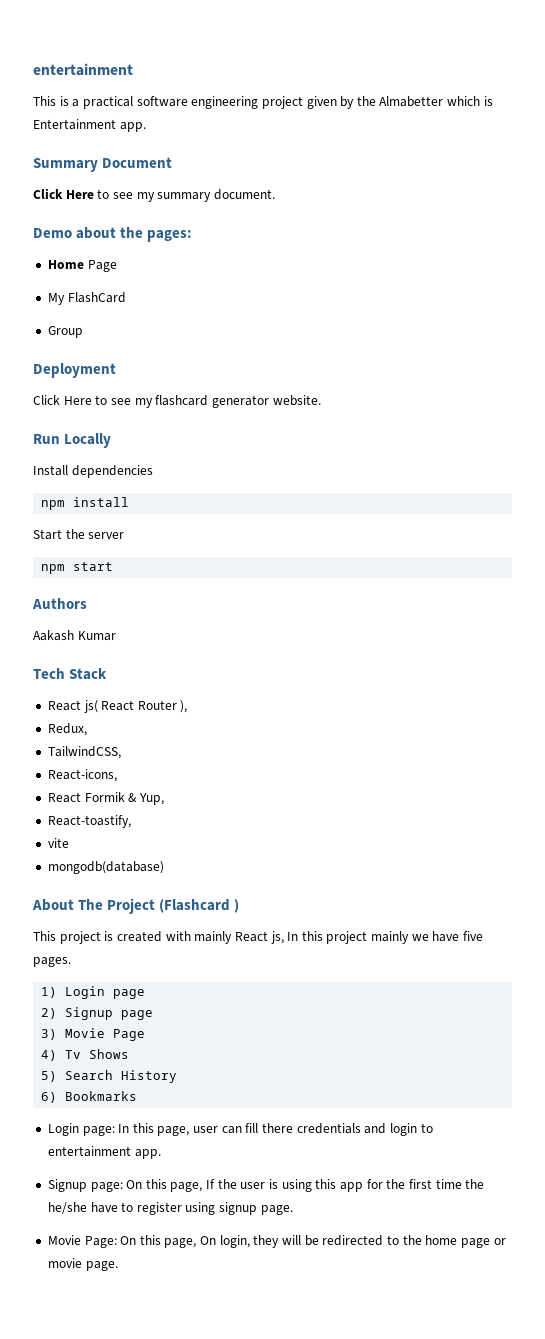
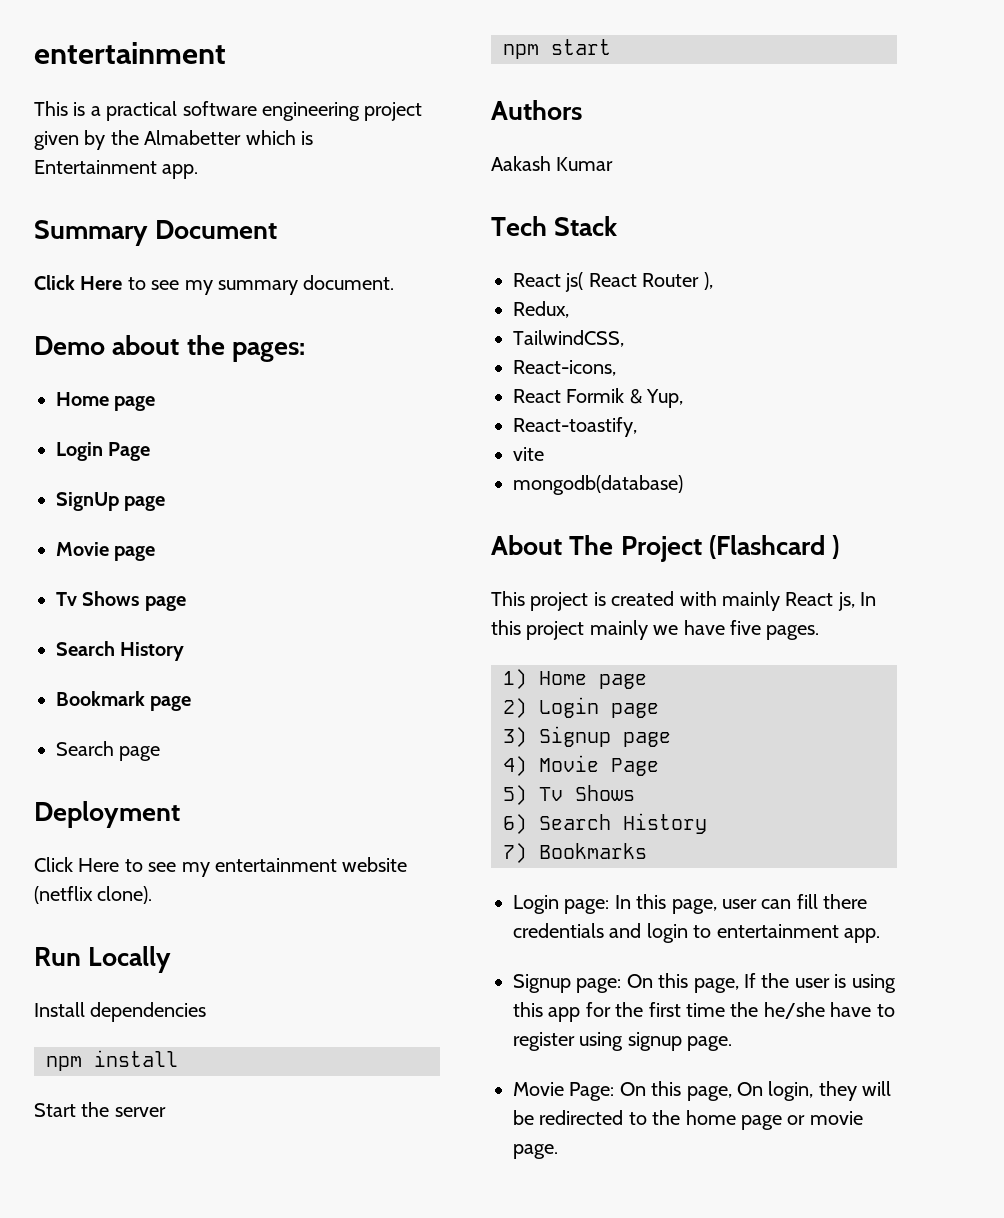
  Demo about the pages:
- Home Page
- My FlashCard
- Group
+ Home page
+ Login Page
+ SignUp page
+ Movie page
+ Tv Shows page
+ Search History
+ Bookmark page
+ Search page
- Click Here to see my flashcard generator website.
+ Click Here to see my entertainment website (netflix clone).
- 1) Login page
+ 1) Home page
+ 2) Login page
- 2) Signup page
+ 3) Signup page
- 3) Movie Page
+ 4) Movie Page
- 4) Tv Shows
+ 5) Tv Shows
- 5) Search History
- 6) Bookmarks
+ 6) Search History
+ 7) Bookmarks

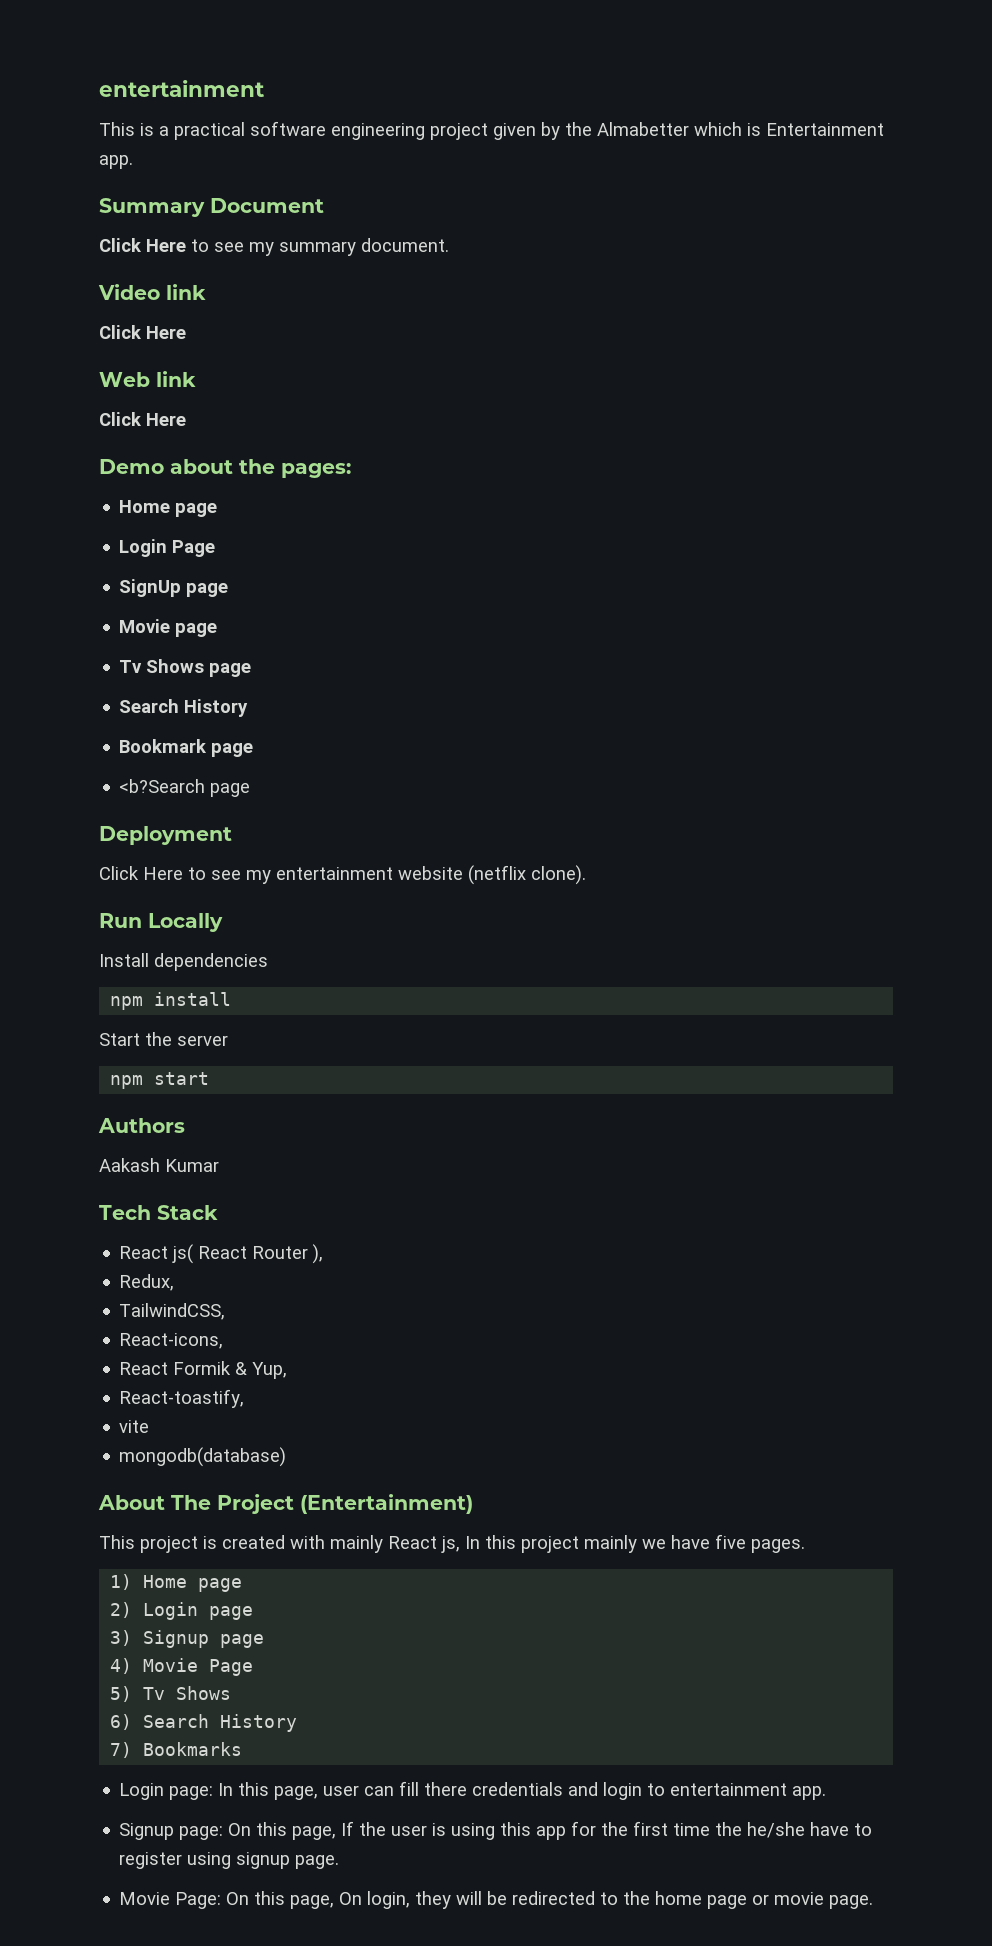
+ Video link
+ Click Here
+ Web link
+ Click Here
- Search page
+ <b?Search page
- About The Project (Flashcard )
+ About The Project (Entertainment)

